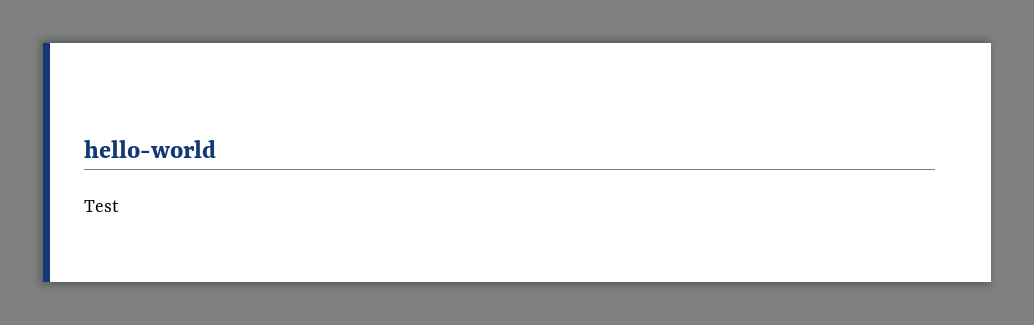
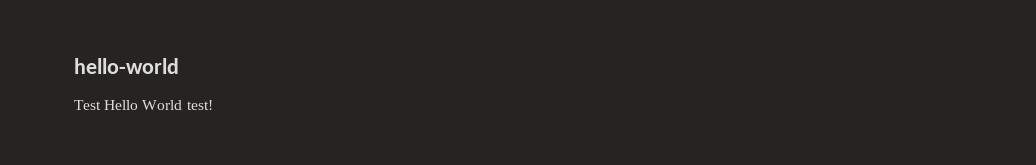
- Test
+ Test Hello World test!

